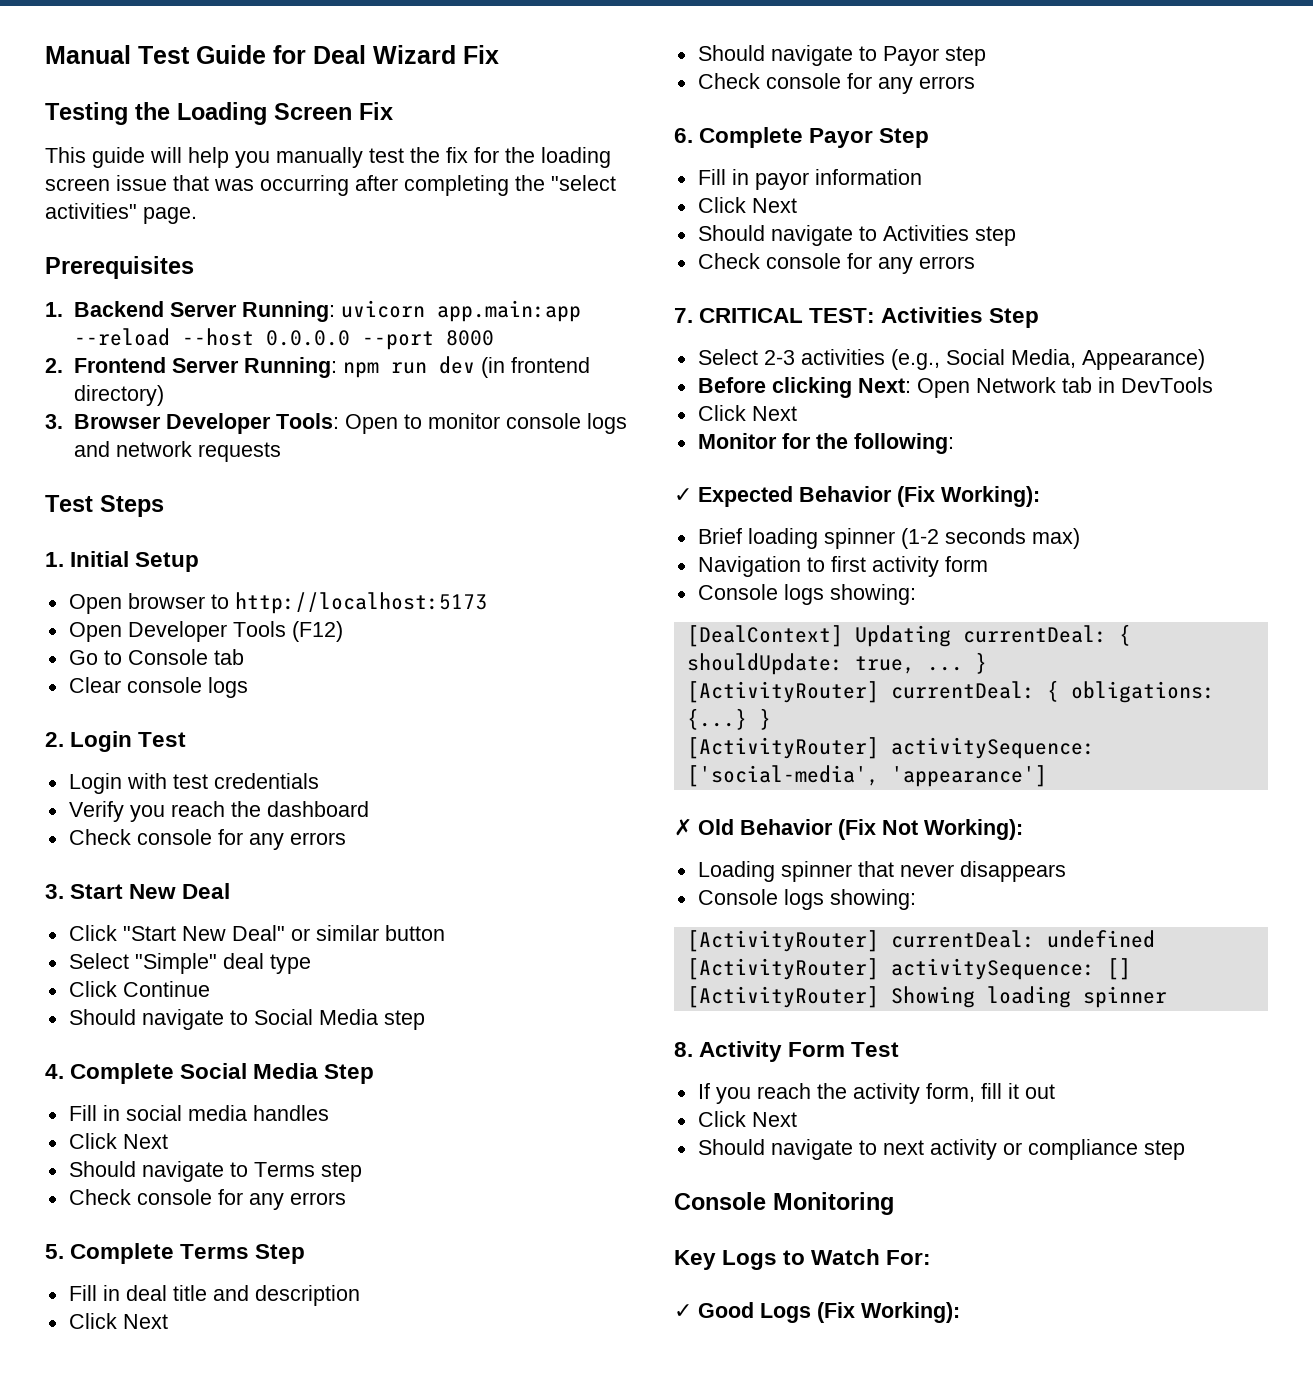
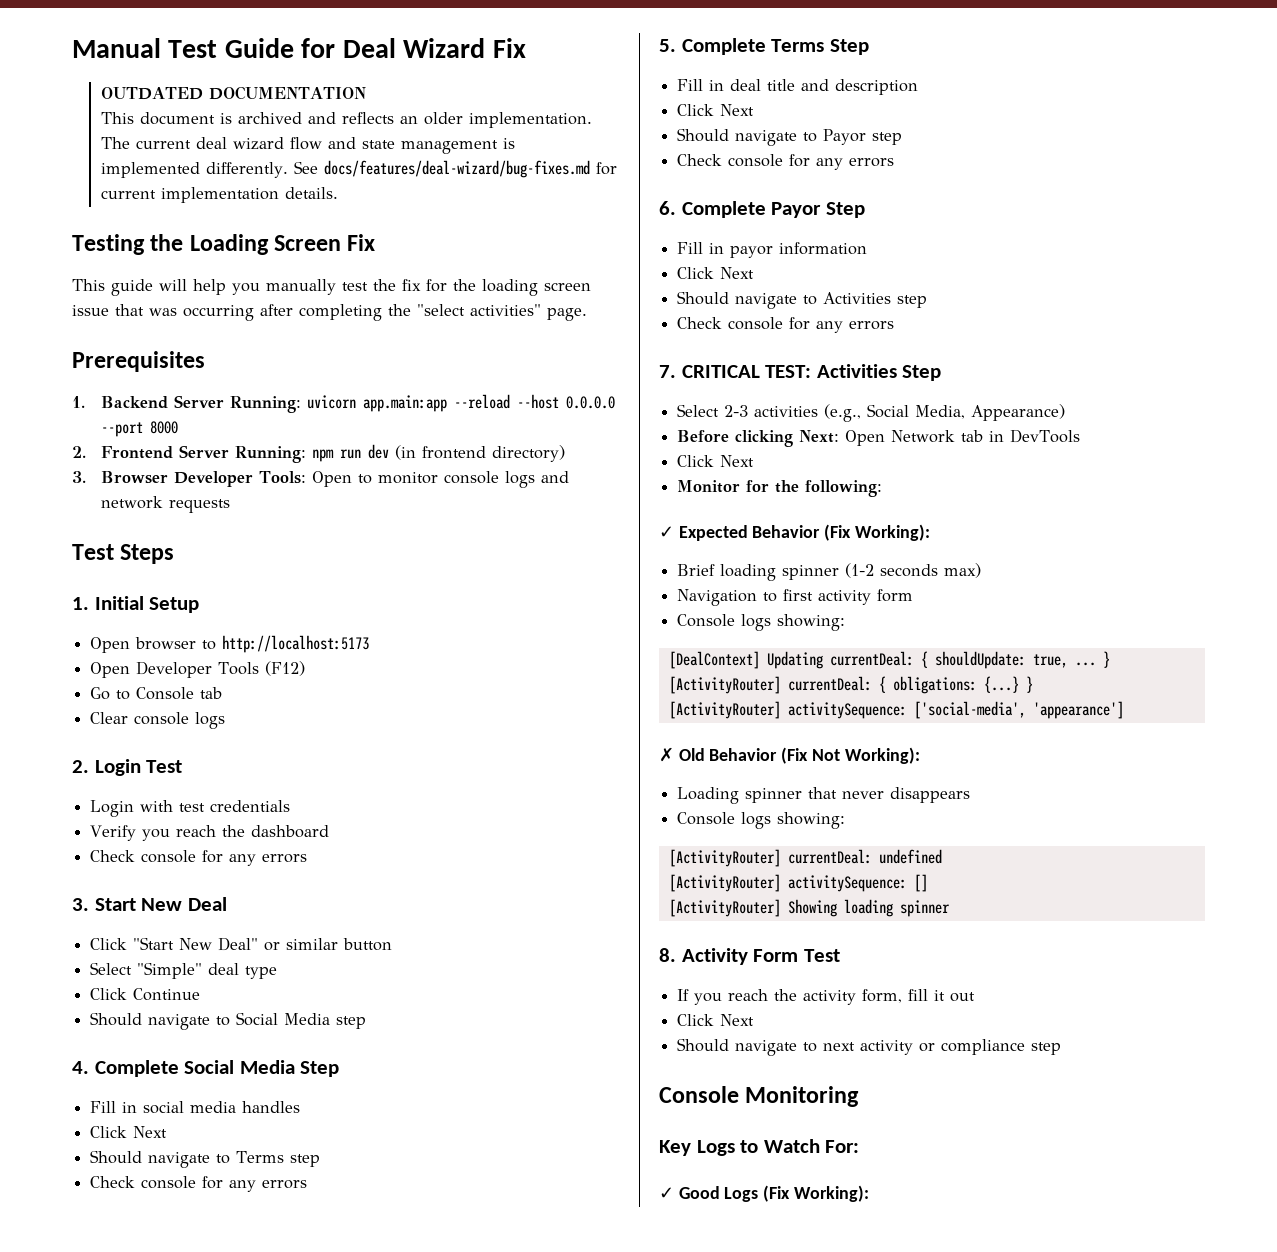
+ OUTDATED DOCUMENTATION
+ This document is archived and reflects an older implementation. The current deal wizard flow and state management is implemented differently. See docs/features/deal-wizard/bug-fixes.md for current implementation details.

